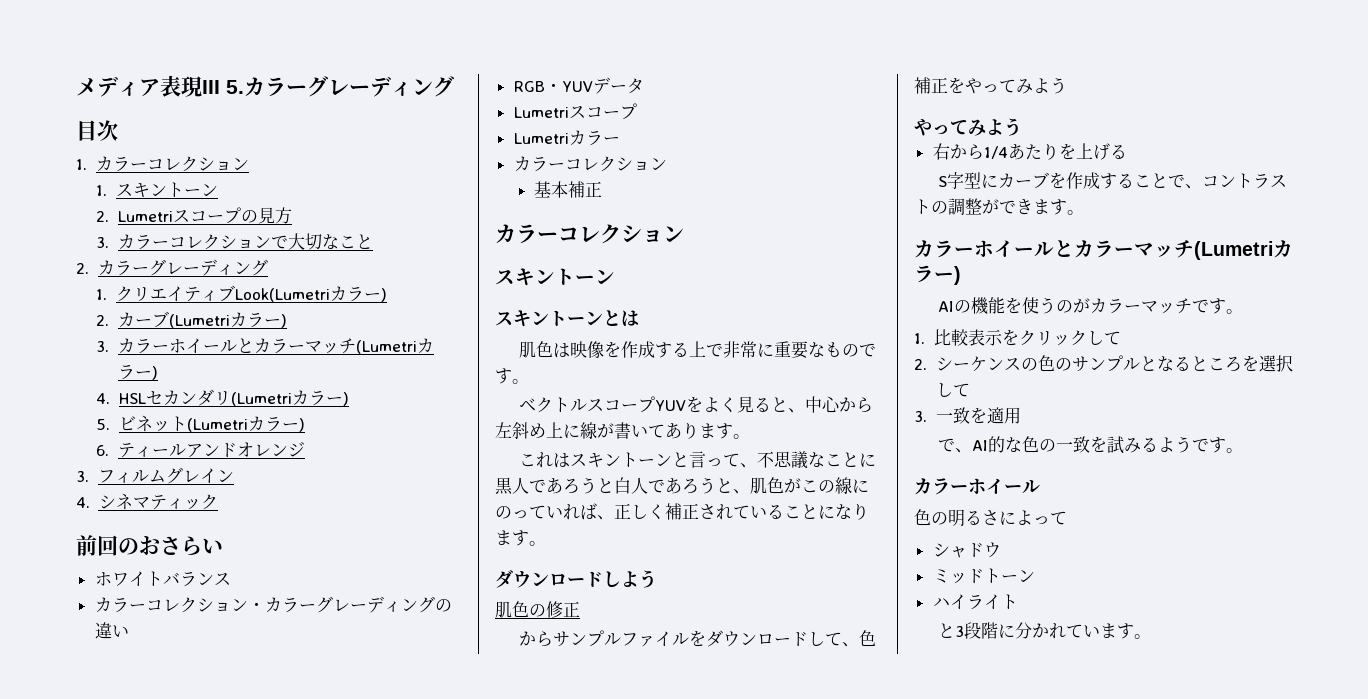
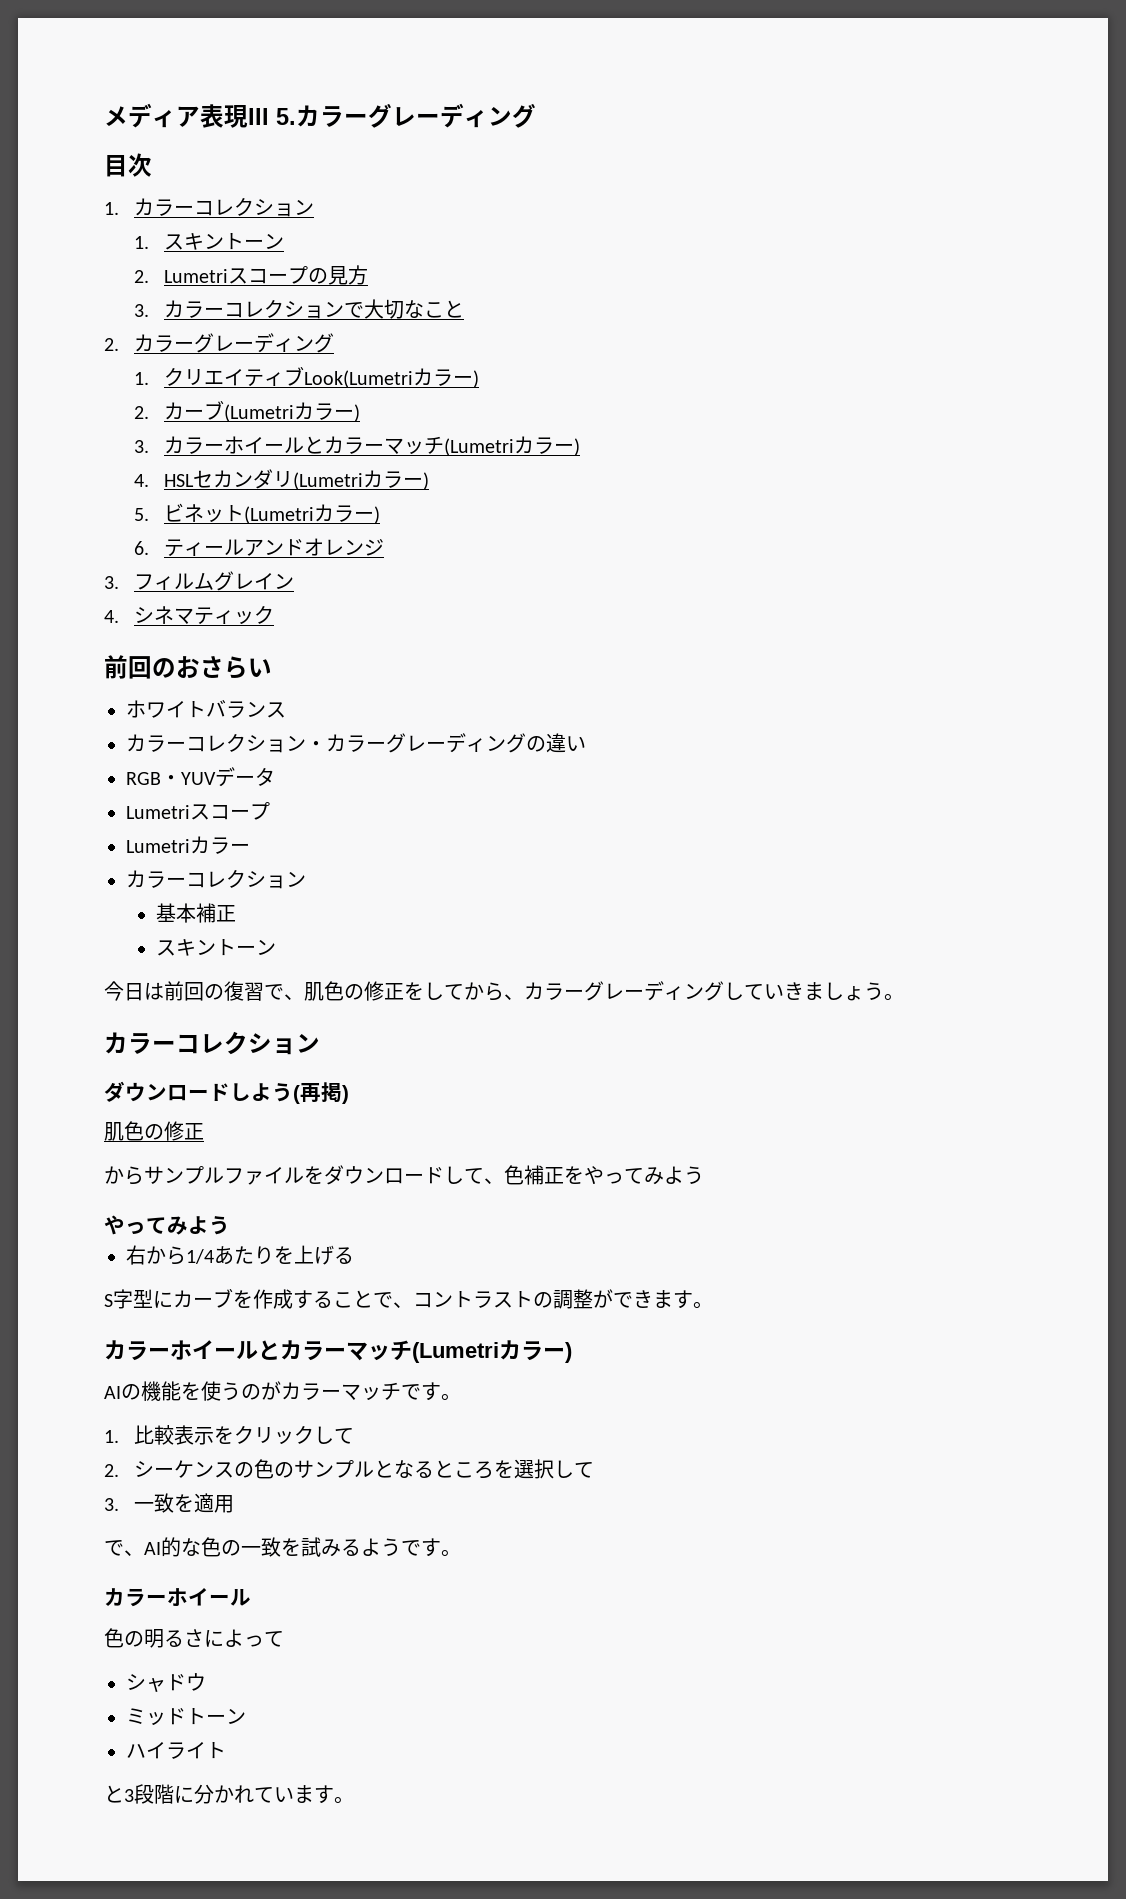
  基本補正
+ スキントーン
+ 今日は前回の復習で、肌色の修正をしてから、カラーグレーディングしていきましょう。
  カラーコレクション
- スキントーン
- スキントーンとは
- 肌色は映像を作成する上で非常に重要なものです。
- ベクトルスコープYUVをよく見ると、中心から左斜め上に線が書いてあります。
- これはスキントーンと言って、不思議なことに黒人であろうと白人であろうと、肌色がこの線にのっていれば、正しく補正されていることになります。
- ダウンロードしよう
+ ダウンロードしよう(再掲)

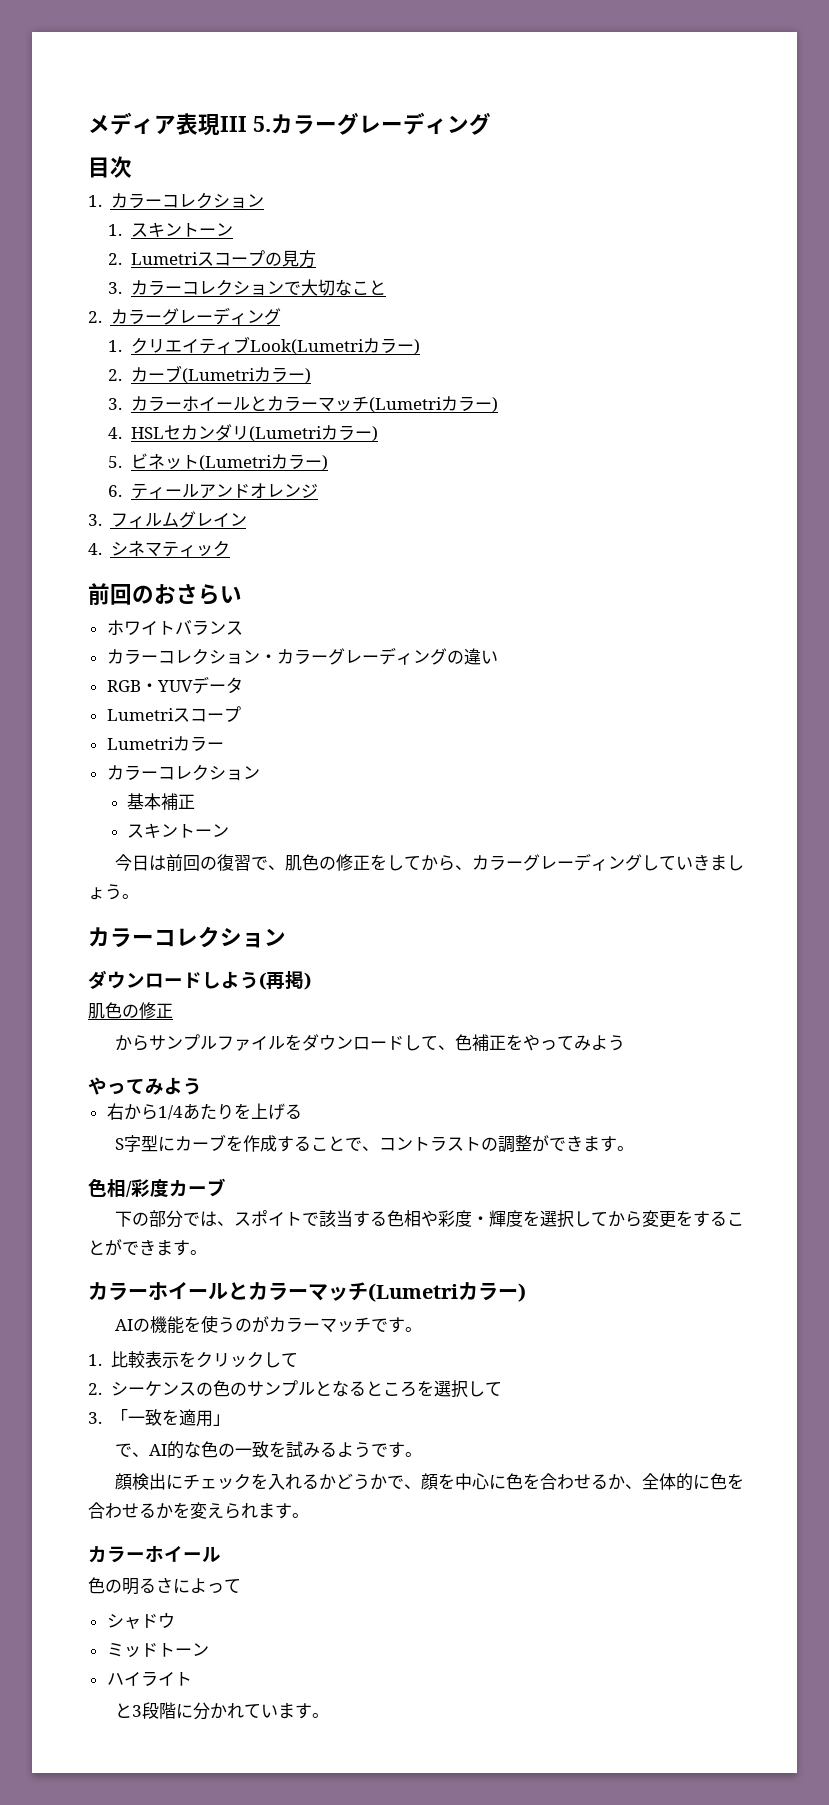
+ 色相/彩度カーブ
+ 下の部分では、スポイトで該当する色相や彩度・輝度を選択してから変更をすることができます。
- 3.一致を適用
+ 3.「一致を適用」
+ 顔検出にチェックを入れるかどうかで、顔を中心に色を合わせるか、全体的に色を合わせるかを変えられます。

